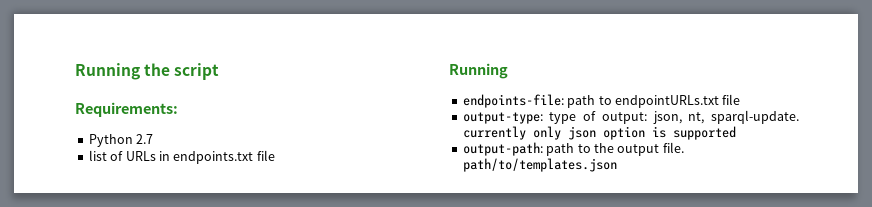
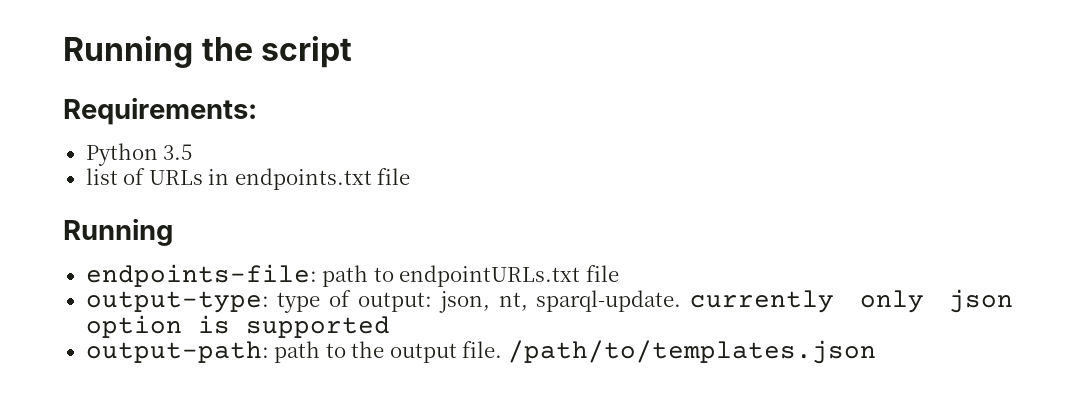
- Python 2.7
+ Python 3.5
- output-path: path to the output file. path/to/templates.json
+ output-path: path to the output file. /path/to/templates.json

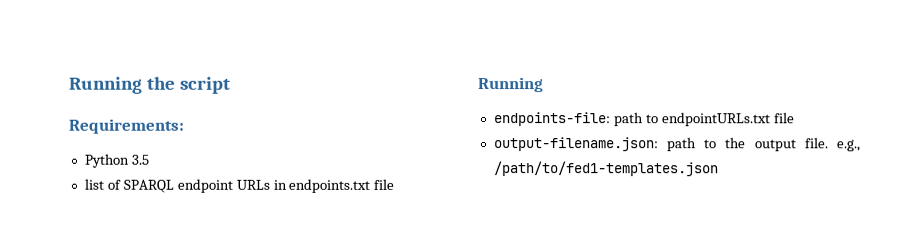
- list of URLs in endpoints.txt file
+ list of SPARQL endpoint URLs in endpoints.txt file
- output-type: type of output: json, nt, sparql-update. currently only json option is supported
- output-path: path to the output file. /path/to/templates.json
+ output-filename.json: path to the output file. e.g., /path/to/fed1-templates.json

